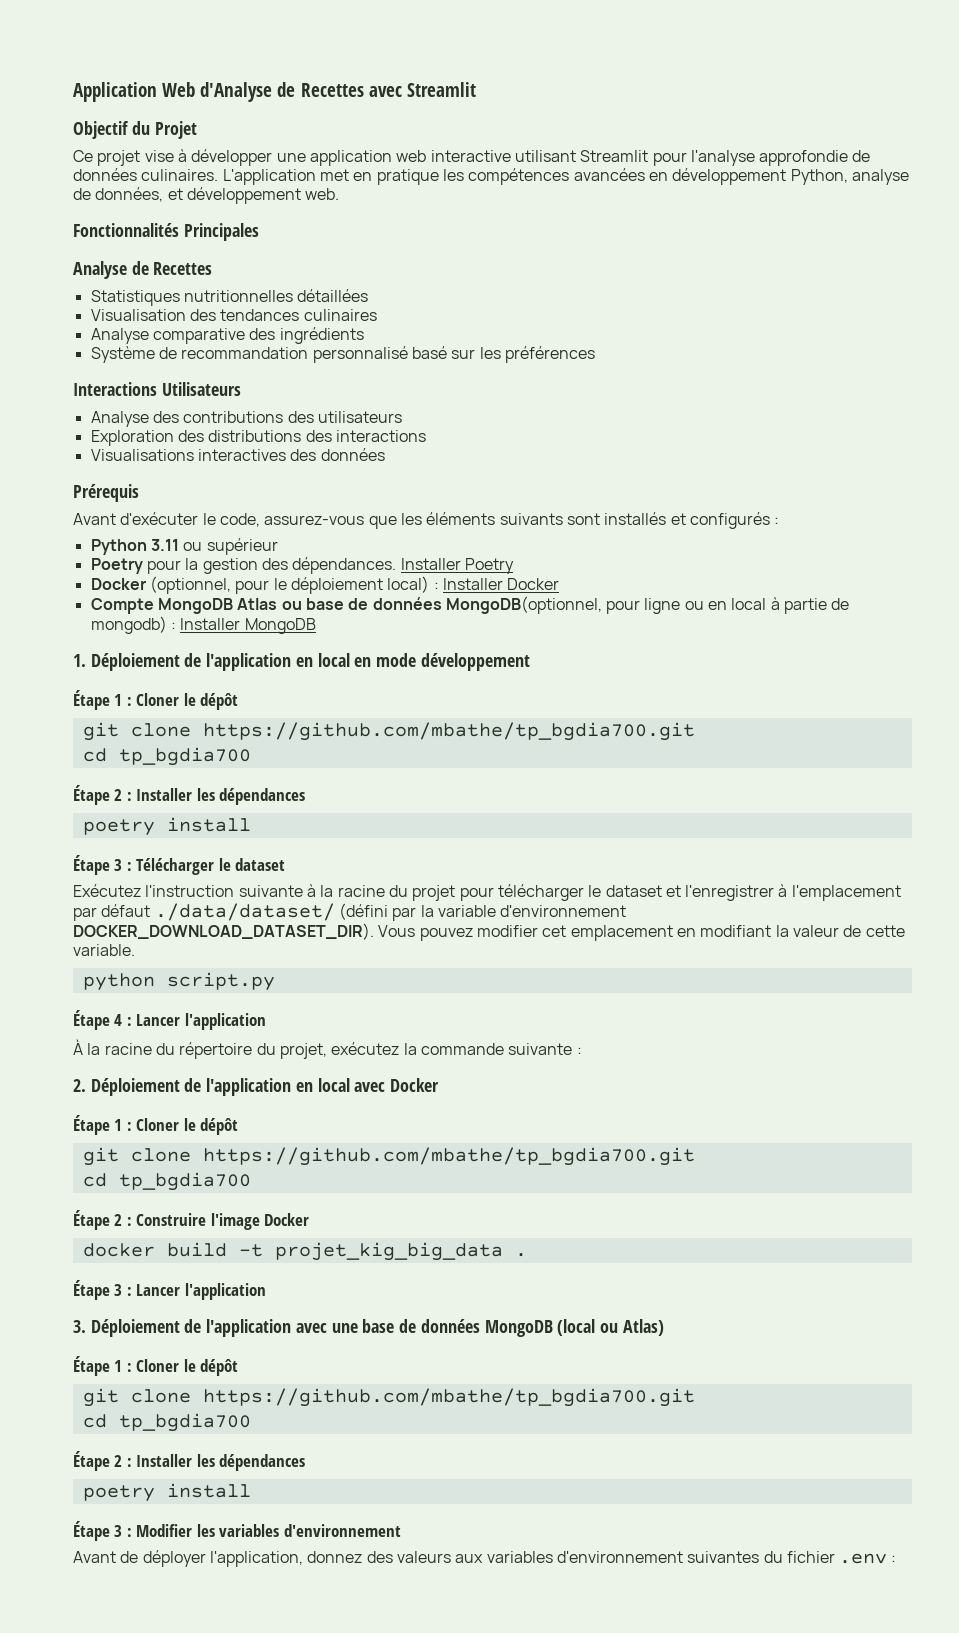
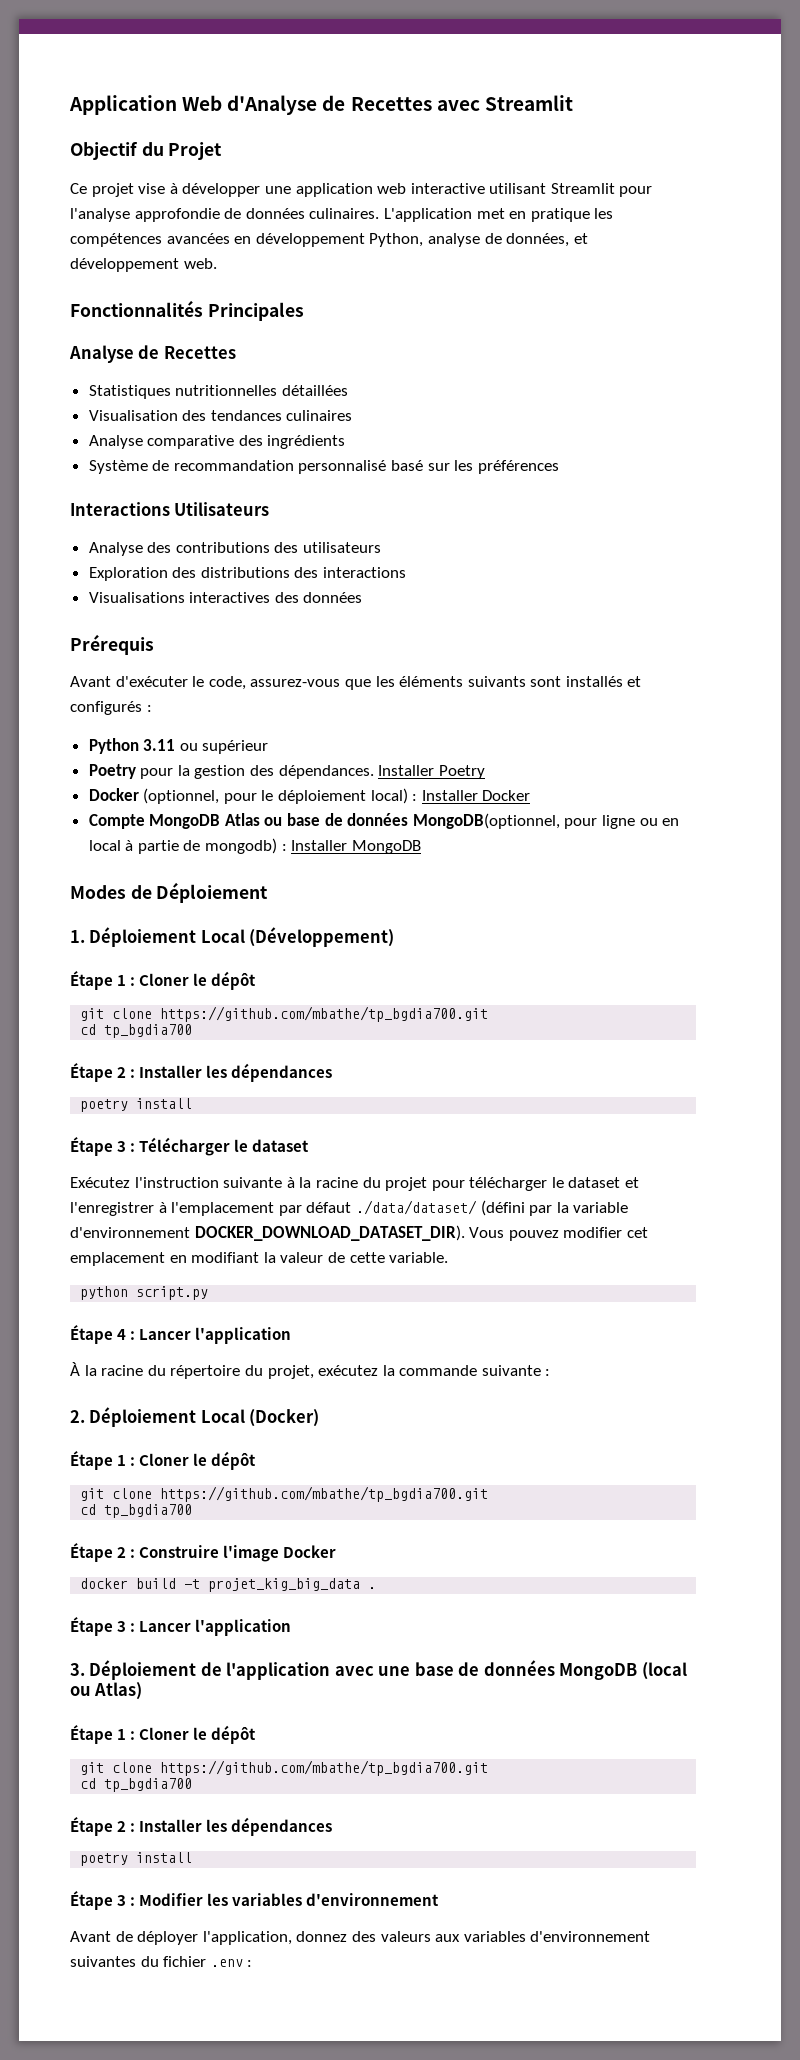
+ Modes de Déploiement
- 1. Déploiement de l'application en local en mode développement
+ 1. Déploiement Local (Développement)
- 2. Déploiement de l'application en local avec Docker
+ 2. Déploiement Local (Docker)

